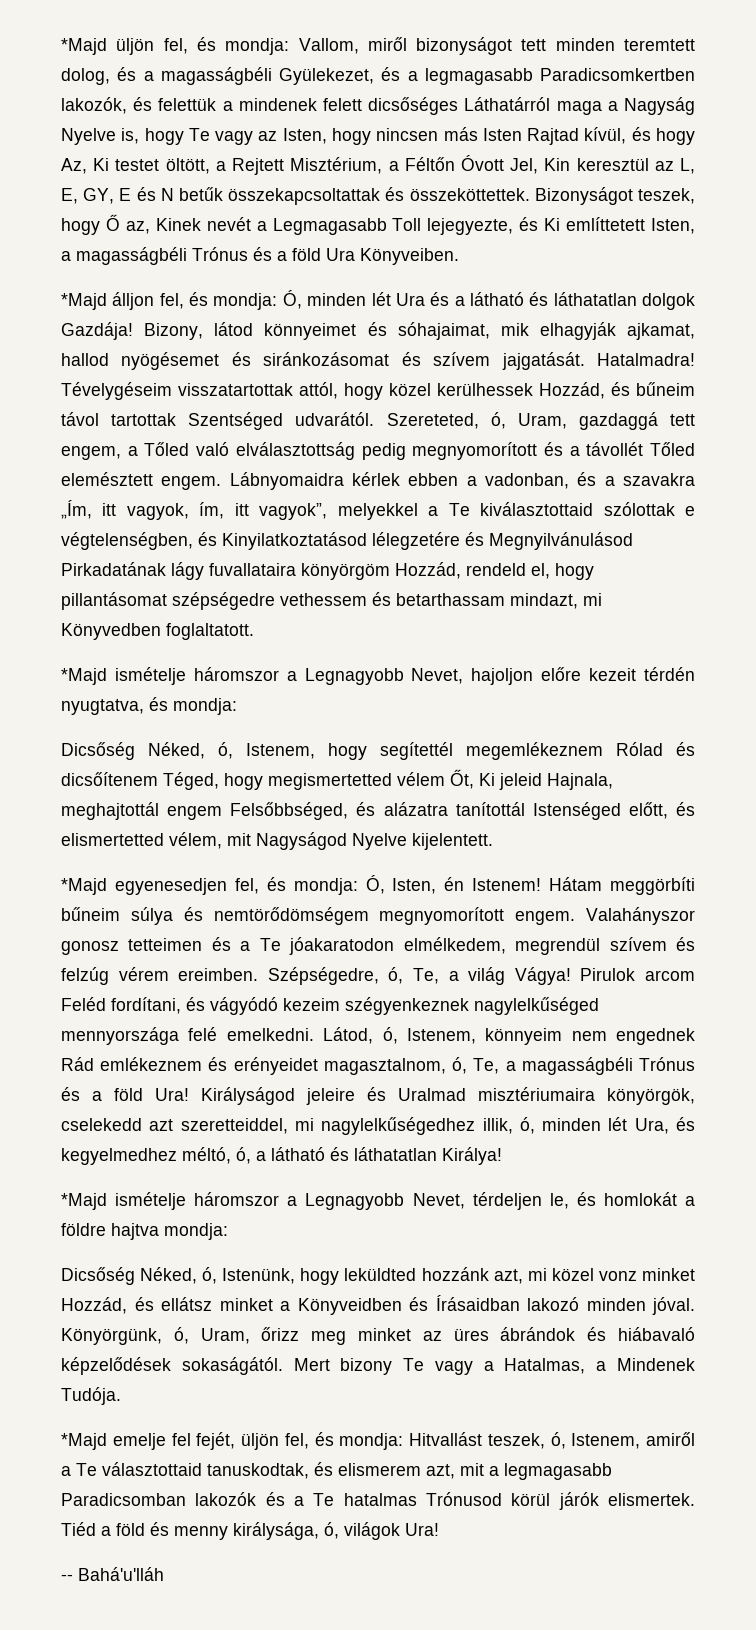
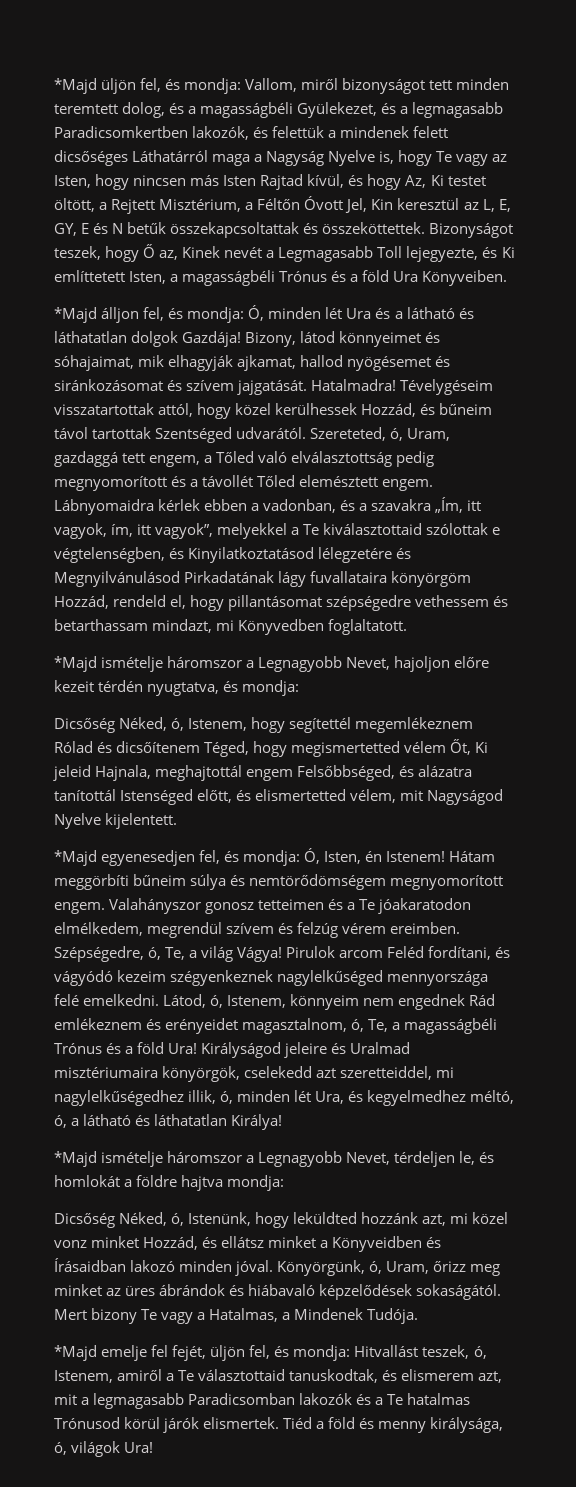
- -- Bahá'u'lláh

